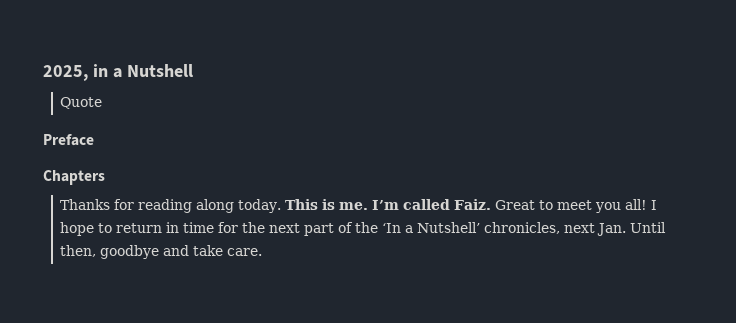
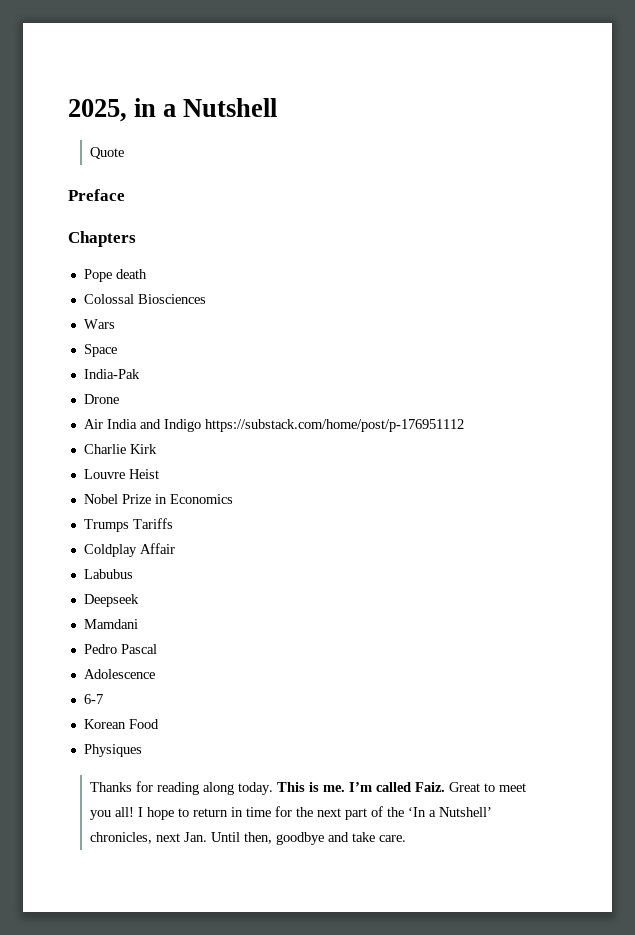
+ Pope death
+ Colossal Biosciences
+ Wars
+ Space
+ India-Pak
+ Drone
+ Air India and Indigo https://substack.com/home/post/p-176951112
+ Charlie Kirk
+ Louvre Heist
+ Nobel Prize in Economics
+ Trumps Tariffs
+ Coldplay Affair
+ Labubus
+ Deepseek
+ Mamdani
+ Pedro Pascal
+ Adolescence
+ 6-7
+ Korean Food
+ Physiques

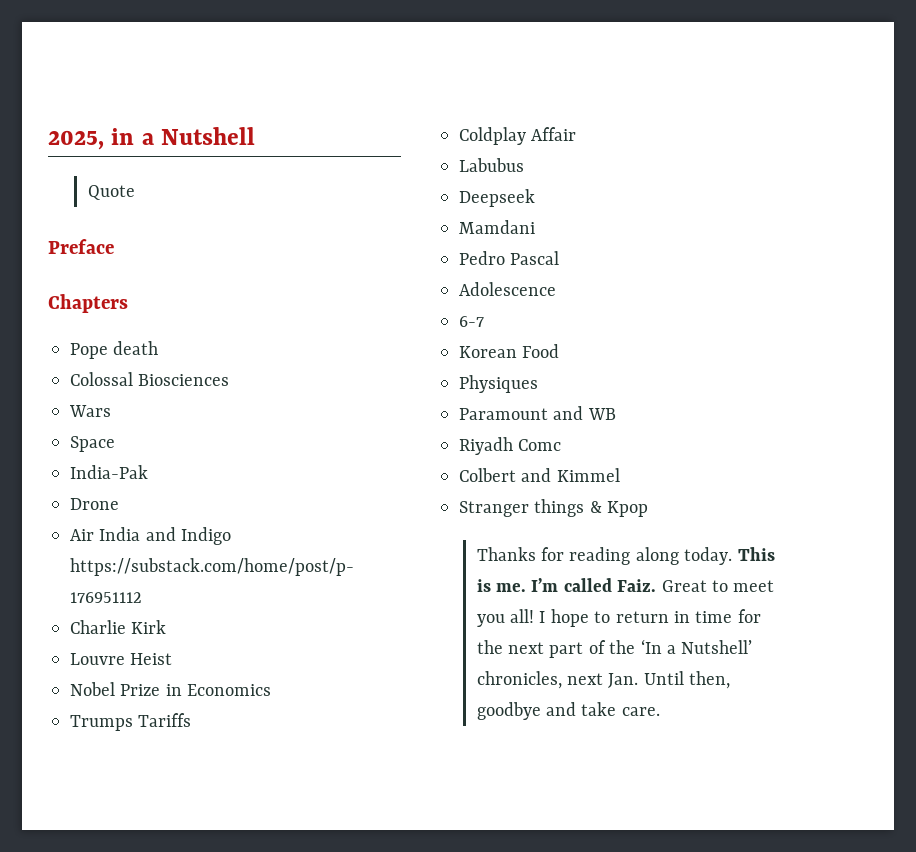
+ Paramount and WB
+ Riyadh Comc
+ Colbert and Kimmel
+ Stranger things & Kpop

